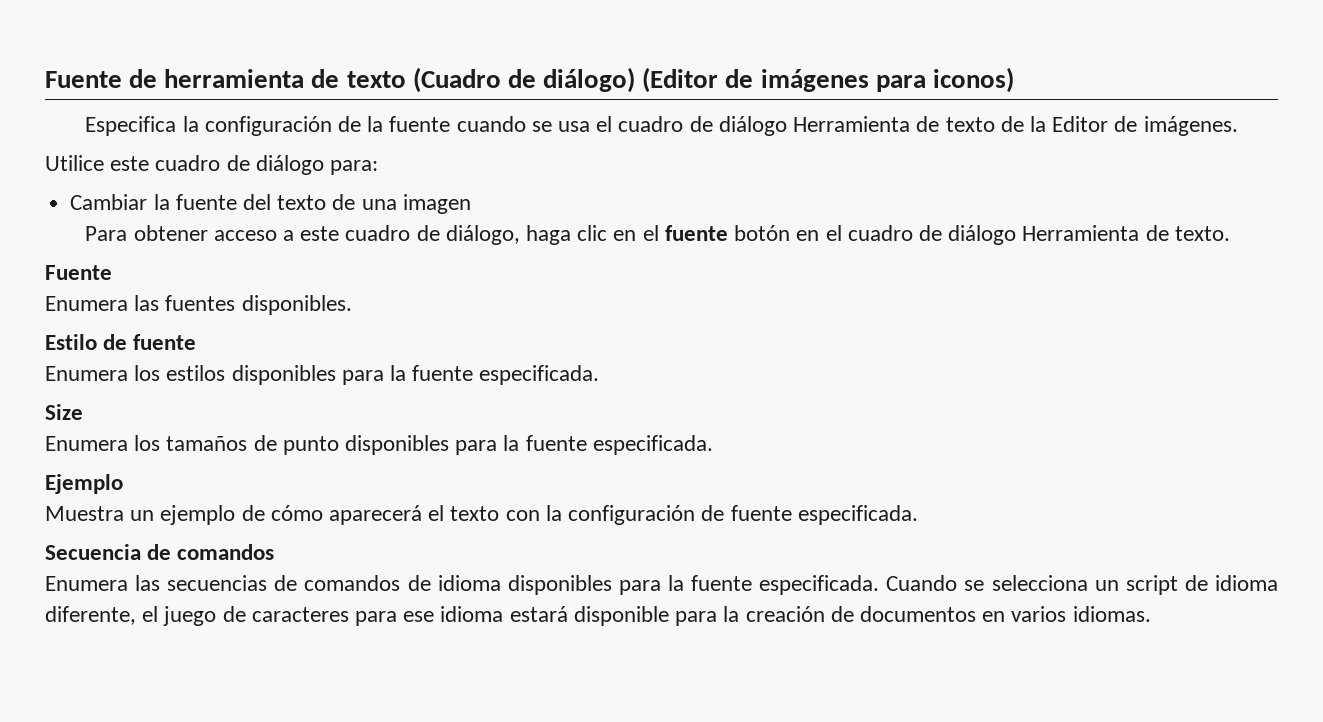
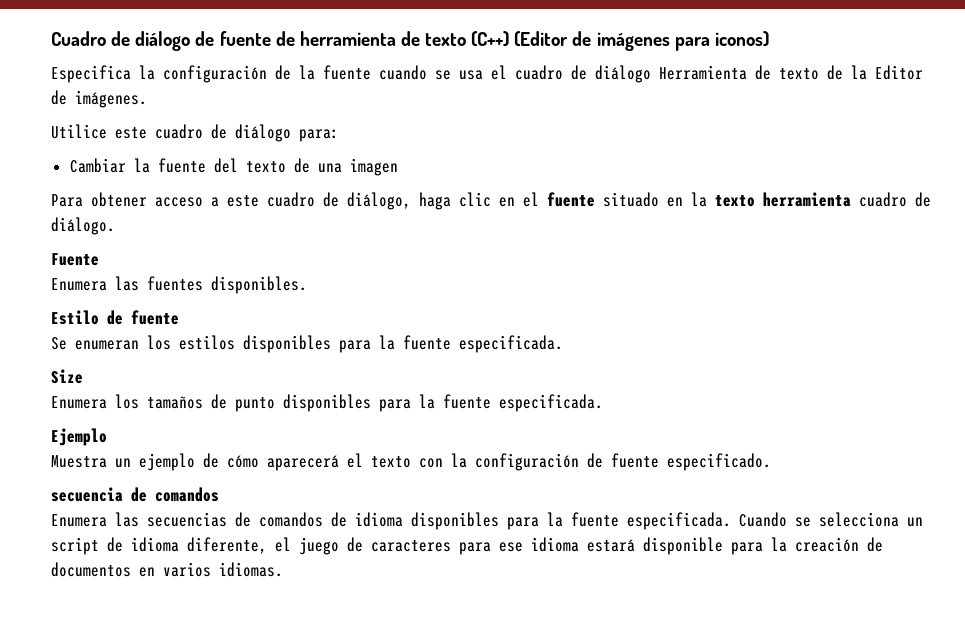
- Fuente de herramienta de texto (Cuadro de diálogo) (Editor de imágenes para iconos)
+ Cuadro de diálogo de fuente de herramienta de texto (C++) (Editor de imágenes para iconos)
- Para obtener acceso a este cuadro de diálogo, haga clic en el fuente botón en el cuadro de diálogo Herramienta de texto.
+ Para obtener acceso a este cuadro de diálogo, haga clic en el fuente situado en la texto herramienta cuadro de diálogo.
- Enumera los estilos disponibles para la fuente especificada.
+ Se enumeran los estilos disponibles para la fuente especificada.
- Muestra un ejemplo de cómo aparecerá el texto con la configuración de fuente especificada.
- Secuencia de comandos
+ Muestra un ejemplo de cómo aparecerá el texto con la configuración de fuente especificado.
+ secuencia de comandos

